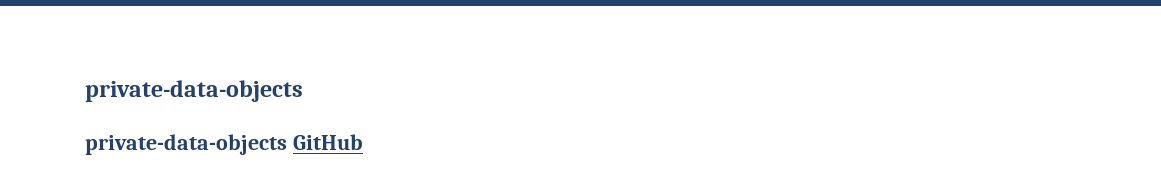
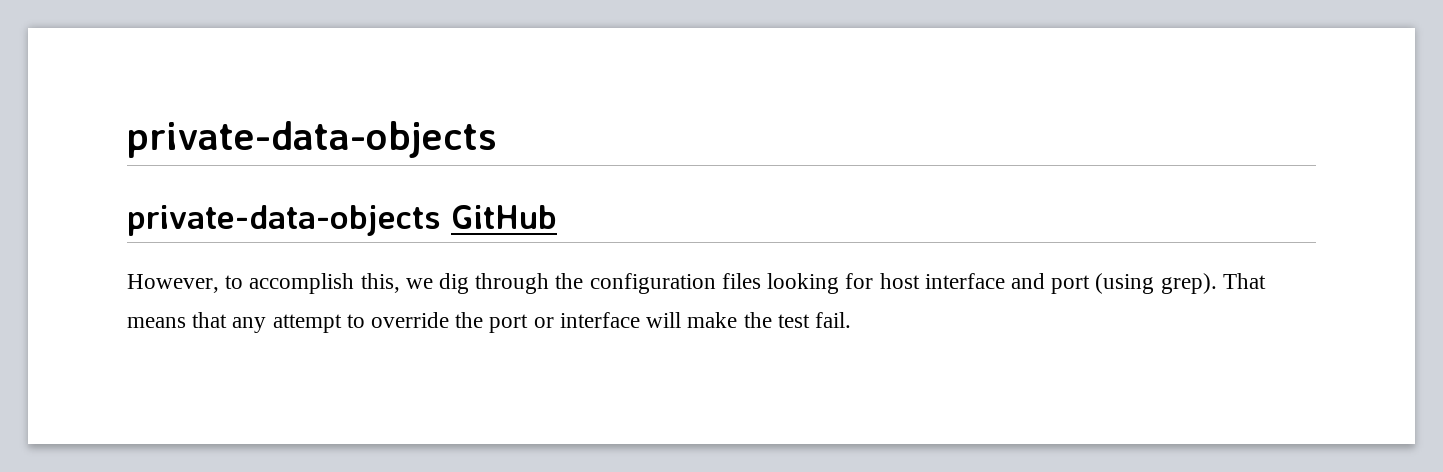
+ However, to accomplish this, we dig through the configuration files looking for host interface and port (using grep). That means that any attempt to override the port or interface will make the test fail.

